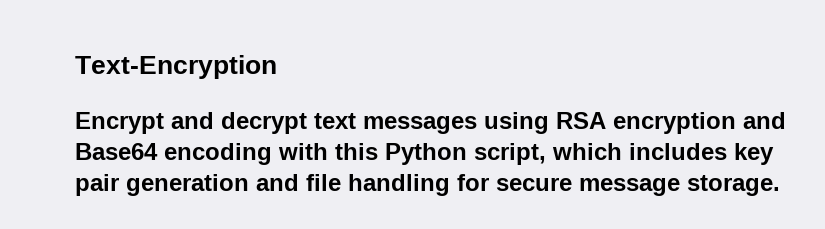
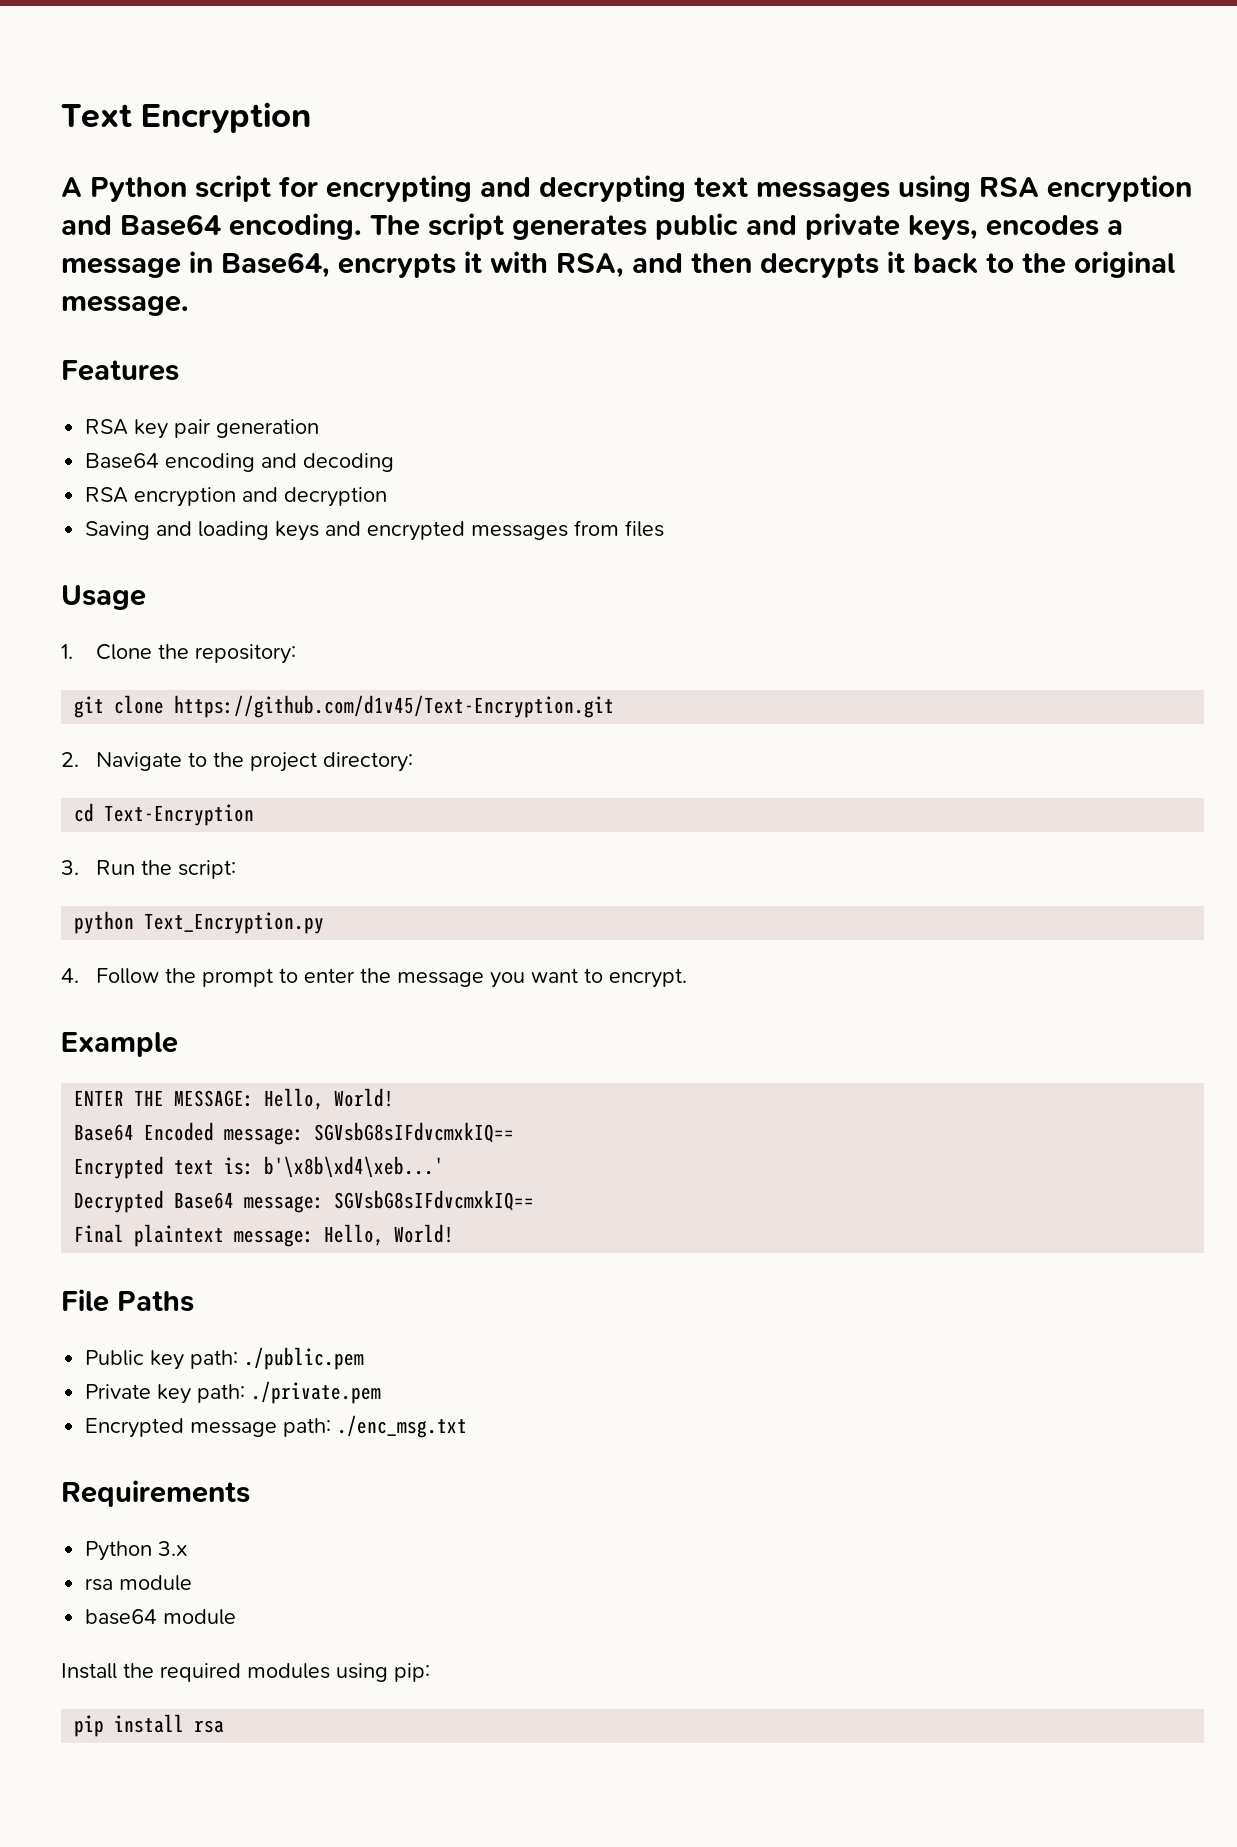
- Text-Encryption
- Encrypt and decrypt text messages using RSA encryption and Base64 encoding with this Python script, which includes key pair generation and file handling for secure message storage.
+ Text Encryption
+ A Python script for encrypting and decrypting text messages using RSA encryption and Base64 encoding. The script generates public and private keys, encodes a message in Base64, encrypts it with RSA, and then decrypts it back to the original message.
+ Features
+ RSA key pair generation
+ Base64 encoding and decoding
+ RSA encryption and decryption
+ Saving and loading keys and encrypted messages from files
+ Usage
+ 1. Clone the repository:
+ git clone https://github.com/d1v45/Text-Encryption.git
+ 2. Navigate to the project directory:
+ cd Text-Encryption
+ 3. Run the script:
+ python Text_Encryption.py
+ 4. Follow the prompt to enter the message you want to encrypt.
+ Example
+ ENTER THE MESSAGE: Hello, World!
+ Base64 Encoded message: SGVsbG8sIFdvcmxkIQ==
+ Encrypted text is: b'\x8b\xd4\xeb...'
+ Decrypted Base64 message: SGVsbG8sIFdvcmxkIQ==
+ Final plaintext message: Hello, World!
+ File Paths
+ Public key path: ./public.pem
+ Private key path: ./private.pem
+ Encrypted message path: ./enc_msg.txt
+ Requirements
+ Python 3.x
+ rsa module
+ base64 module
+ Install the required modules using pip:
+ pip install rsa

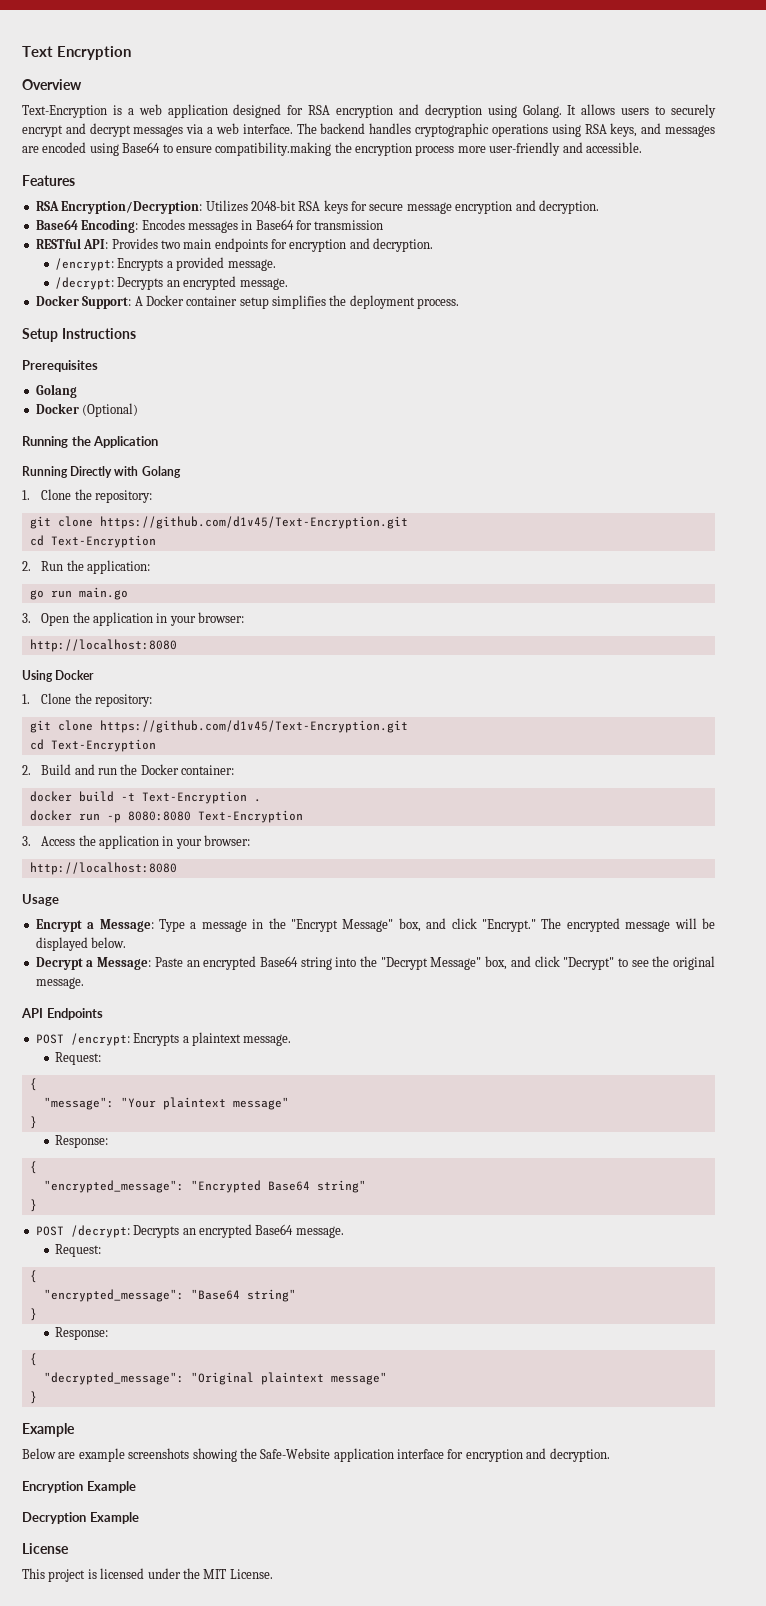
- A Python script for encrypting and decrypting text messages using RSA encryption and Base64 encoding. The script generates public and private keys, encodes a message in Base64, encrypts it with RSA, and then decrypts it back to the original message.
+ Overview
+ Text-Encryption is a web application designed for RSA encryption and decryption using Golang. It allows users to securely encrypt and decrypt messages via a web interface. The backend handles cryptographic operations using RSA keys, and messages are encoded using Base64 to ensure compatibility.making the encryption process more user-friendly and accessible.
  Features
- RSA key pair generation
- Base64 encoding and decoding
- RSA encryption and decryption
- Saving and loading keys and encrypted messages from files
- Usage
+ RSA Encryption/Decryption: Utilizes 2048-bit RSA keys for secure message encryption and decryption.
+ Base64 Encoding: Encodes messages in Base64 for transmission
+ RESTful API: Provides two main endpoints for encryption and decryption.
+ /encrypt: Encrypts a provided message.
+ /decrypt: Decrypts an encrypted message.
+ Docker Support: A Docker container setup simplifies the deployment process.
+ Setup Instructions
+ Prerequisites
+ Golang
+ Docker (Optional)
+ Running the Application
+ Running Directly with Golang
  1. Clone the repository:
  git clone https://github.com/d1v45/Text-Encryption.git
- 2. Navigate to the project directory:
  cd Text-Encryption
- 3. Run the script:
- python Text_Encryption.py
- 4. Follow the prompt to enter the message you want to encrypt.
+ 2. Run the application:
+ go run main.go
+ 3. Open the application in your browser:
+ http://localhost:8080
+ Using Docker
+ 1. Clone the repository:
+ git clone https://github.com/d1v45/Text-Encryption.git
+ cd Text-Encryption
+ 2. Build and run the Docker container:
+ docker build -t Text-Encryption .
+ docker run -p 8080:8080 Text-Encryption
+ 3. Access the application in your browser:
+ http://localhost:8080
+ Usage
+ Encrypt a Message: Type a message in the "Encrypt Message" box, and click "Encrypt." The encrypted message will be displayed below.
+ Decrypt a Message: Paste an encrypted Base64 string into the "Decrypt Message" box, and click "Decrypt" to see the original message.
+ API Endpoints
+ POST /encrypt: Encrypts a plaintext message.
+ Request:
+ {
+ "message": "Your plaintext message"
+ }
+ Response:
+ {
+ "encrypted_message": "Encrypted Base64 string"
+ }
+ POST /decrypt: Decrypts an encrypted Base64 message.
+ Request:
+ {
+ "encrypted_message": "Base64 string"
+ }
+ Response:
+ {
+ "decrypted_message": "Original plaintext message"
+ }
  Example
- ENTER THE MESSAGE: Hello, World!
- Base64 Encoded message: SGVsbG8sIFdvcmxkIQ==
- Encrypted text is: b'\x8b\xd4\xeb...'
- Decrypted Base64 message: SGVsbG8sIFdvcmxkIQ==
- Final plaintext message: Hello, World!
- File Paths
- Public key path: ./public.pem
- Private key path: ./private.pem
- Encrypted message path: ./enc_msg.txt
- Requirements
- Python 3.x
- rsa module
- base64 module
- Install the required modules using pip:
- pip install rsa
+ Below are example screenshots showing the Safe-Website application interface for encryption and decryption.
+ Encryption Example
+ Decryption Example
+ License
+ This project is licensed under the MIT License.

